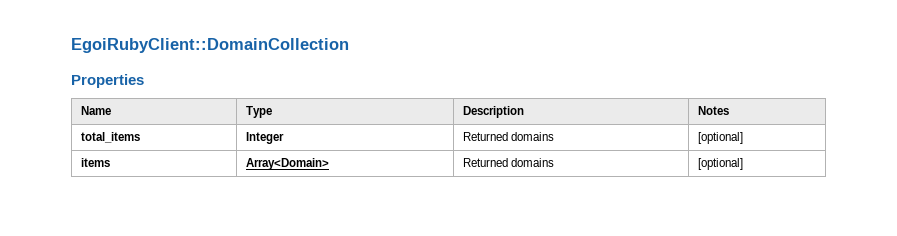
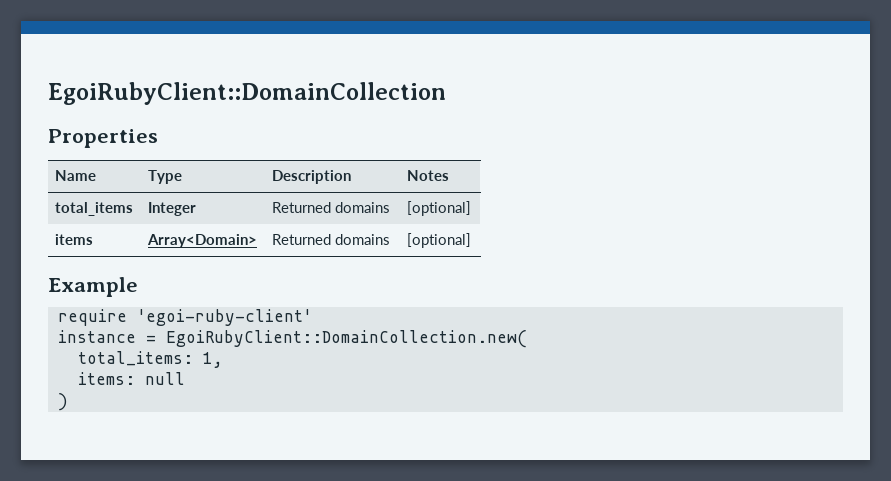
+ Example
+ require 'egoi-ruby-client'
+ instance = EgoiRubyClient::DomainCollection.new(
+ total_items: 1,
+ items: null
+ )

